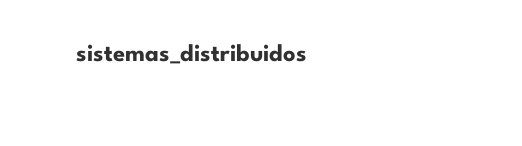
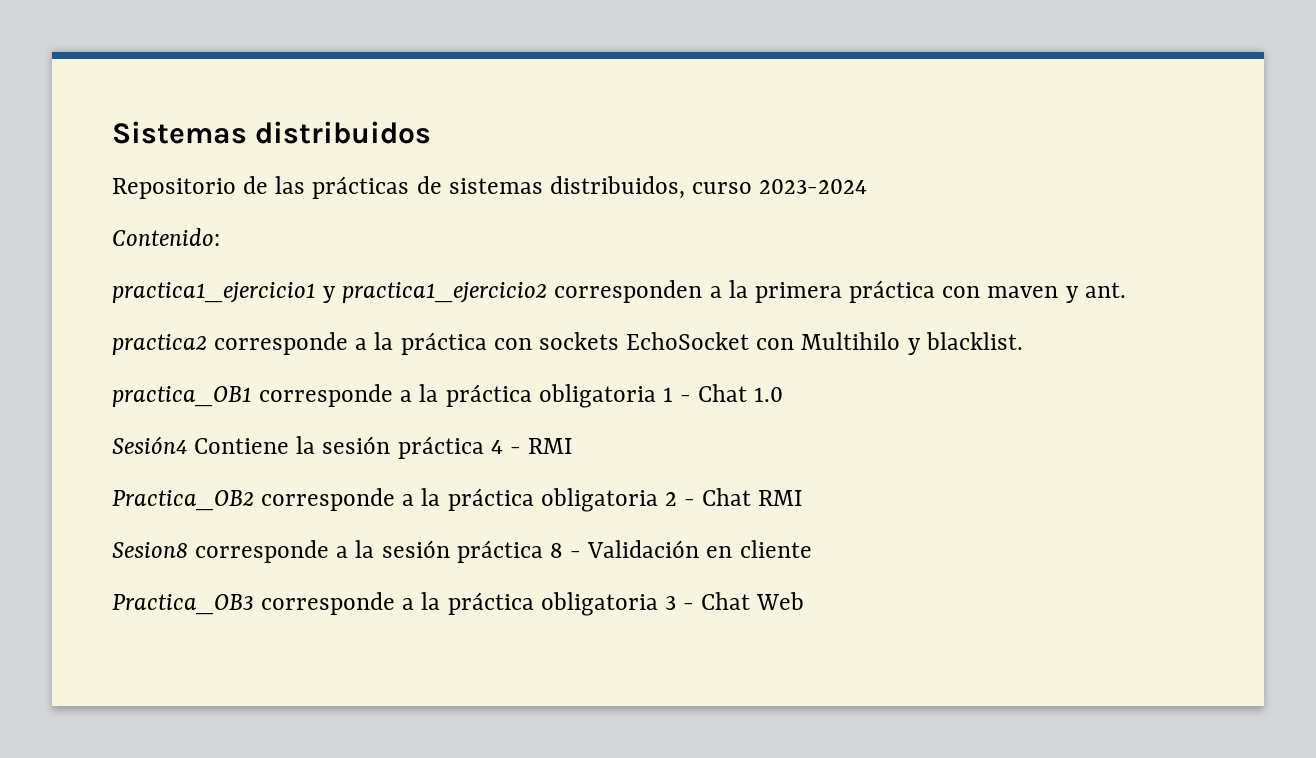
- sistemas_distribuidos
+ Sistemas distribuidos
+ Repositorio de las prácticas de sistemas distribuidos, curso 2023-2024
+ Contenido:
+ practica1_ejercicio1 y practica1_ejercicio2 corresponden a la primera práctica con maven y ant.
+ practica2 corresponde a la práctica con sockets EchoSocket con Multihilo y blacklist.
+ practica_OB1 corresponde a la práctica obligatoria 1 - Chat 1.0
+ Sesión4 Contiene la sesión práctica 4 - RMI
+ Practica_OB2 corresponde a la práctica obligatoria 2 - Chat RMI
+ Sesion8 corresponde a la sesión práctica 8 - Validación en cliente
+ Practica_OB3 corresponde a la práctica obligatoria 3 - Chat Web

